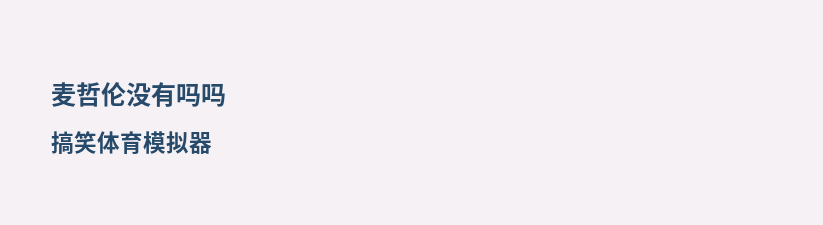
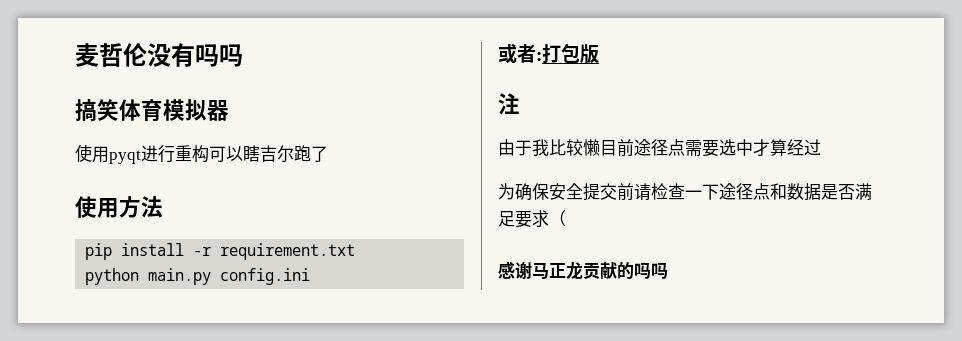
+ 使用pyqt进行重构可以瞎吉尔跑了
+ 使用方法
+ pip install -r requirement.txt
+ python main.py config.ini
+ 或者:打包版
+ 注
+ 由于我比较懒目前途径点需要选中才算经过
+ 为确保安全提交前请检查一下途径点和数据是否满足要求（
+ 感谢马正龙贡献的吗吗

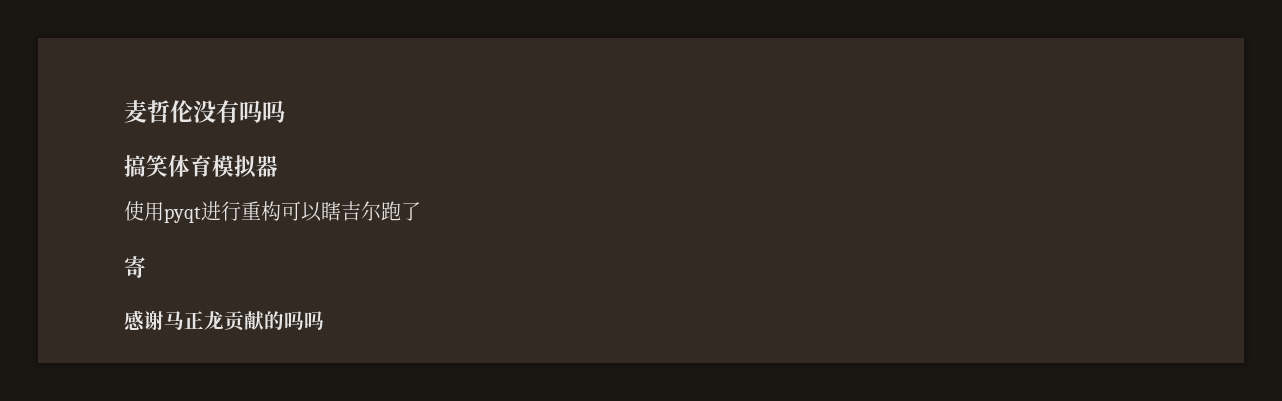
- 使用方法
- pip install -r requirement.txt
- python main.py config.ini
- 或者:打包版
- 注
- 由于我比较懒目前途径点需要选中才算经过
- 为确保安全提交前请检查一下途径点和数据是否满足要求（
+ 寄

